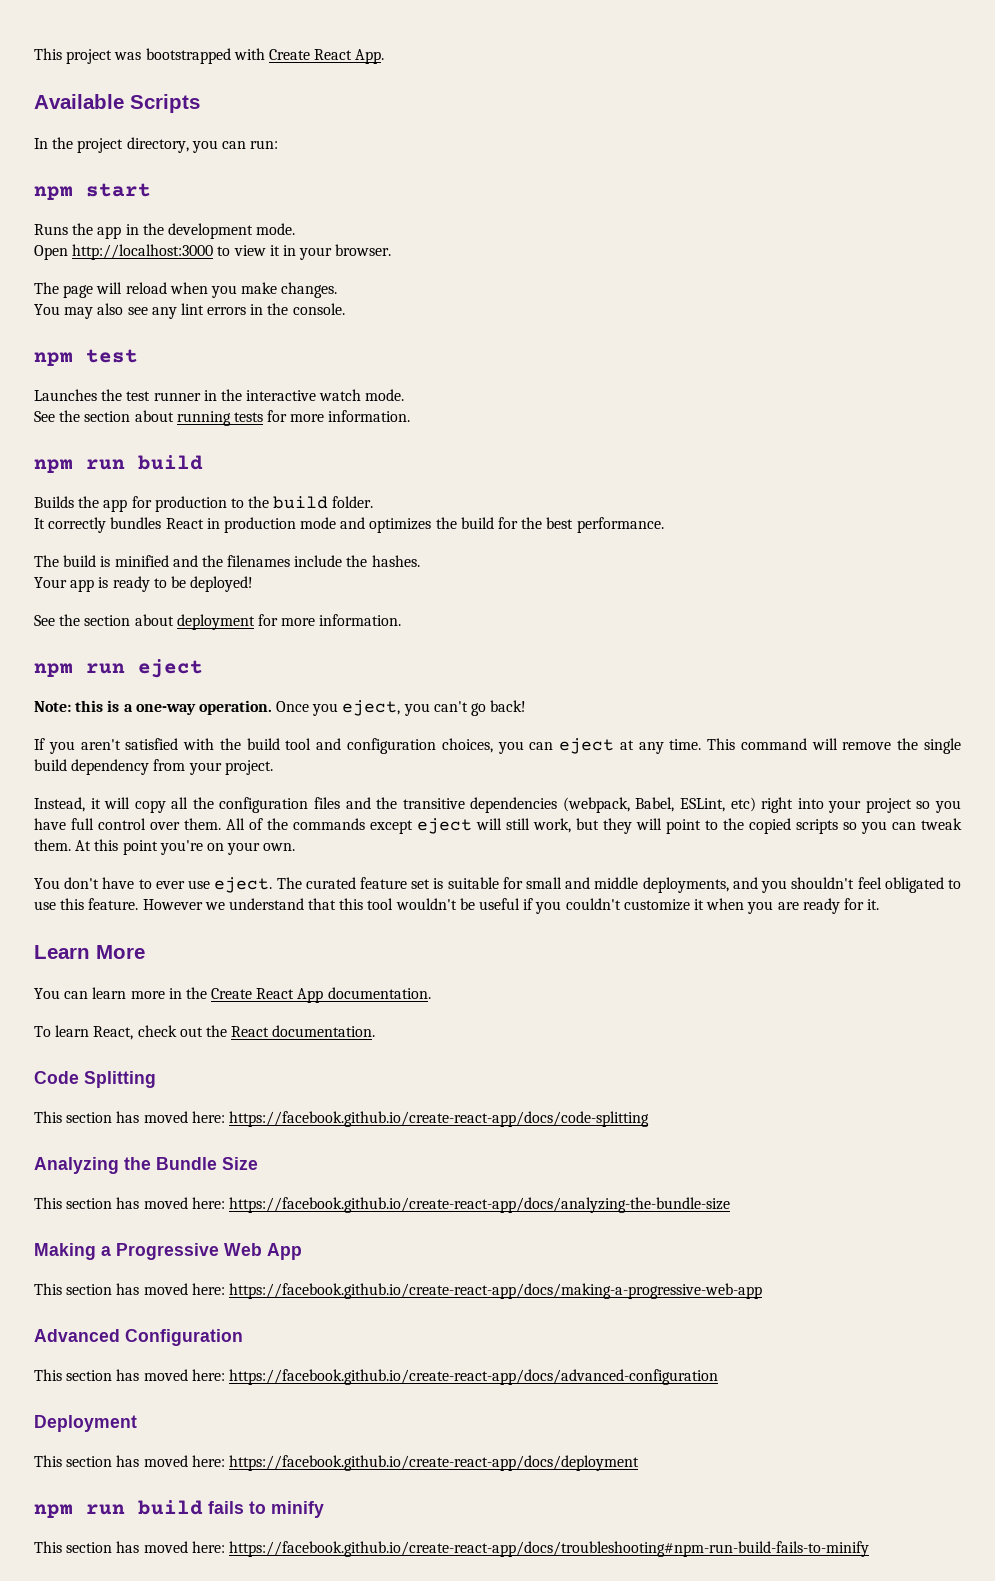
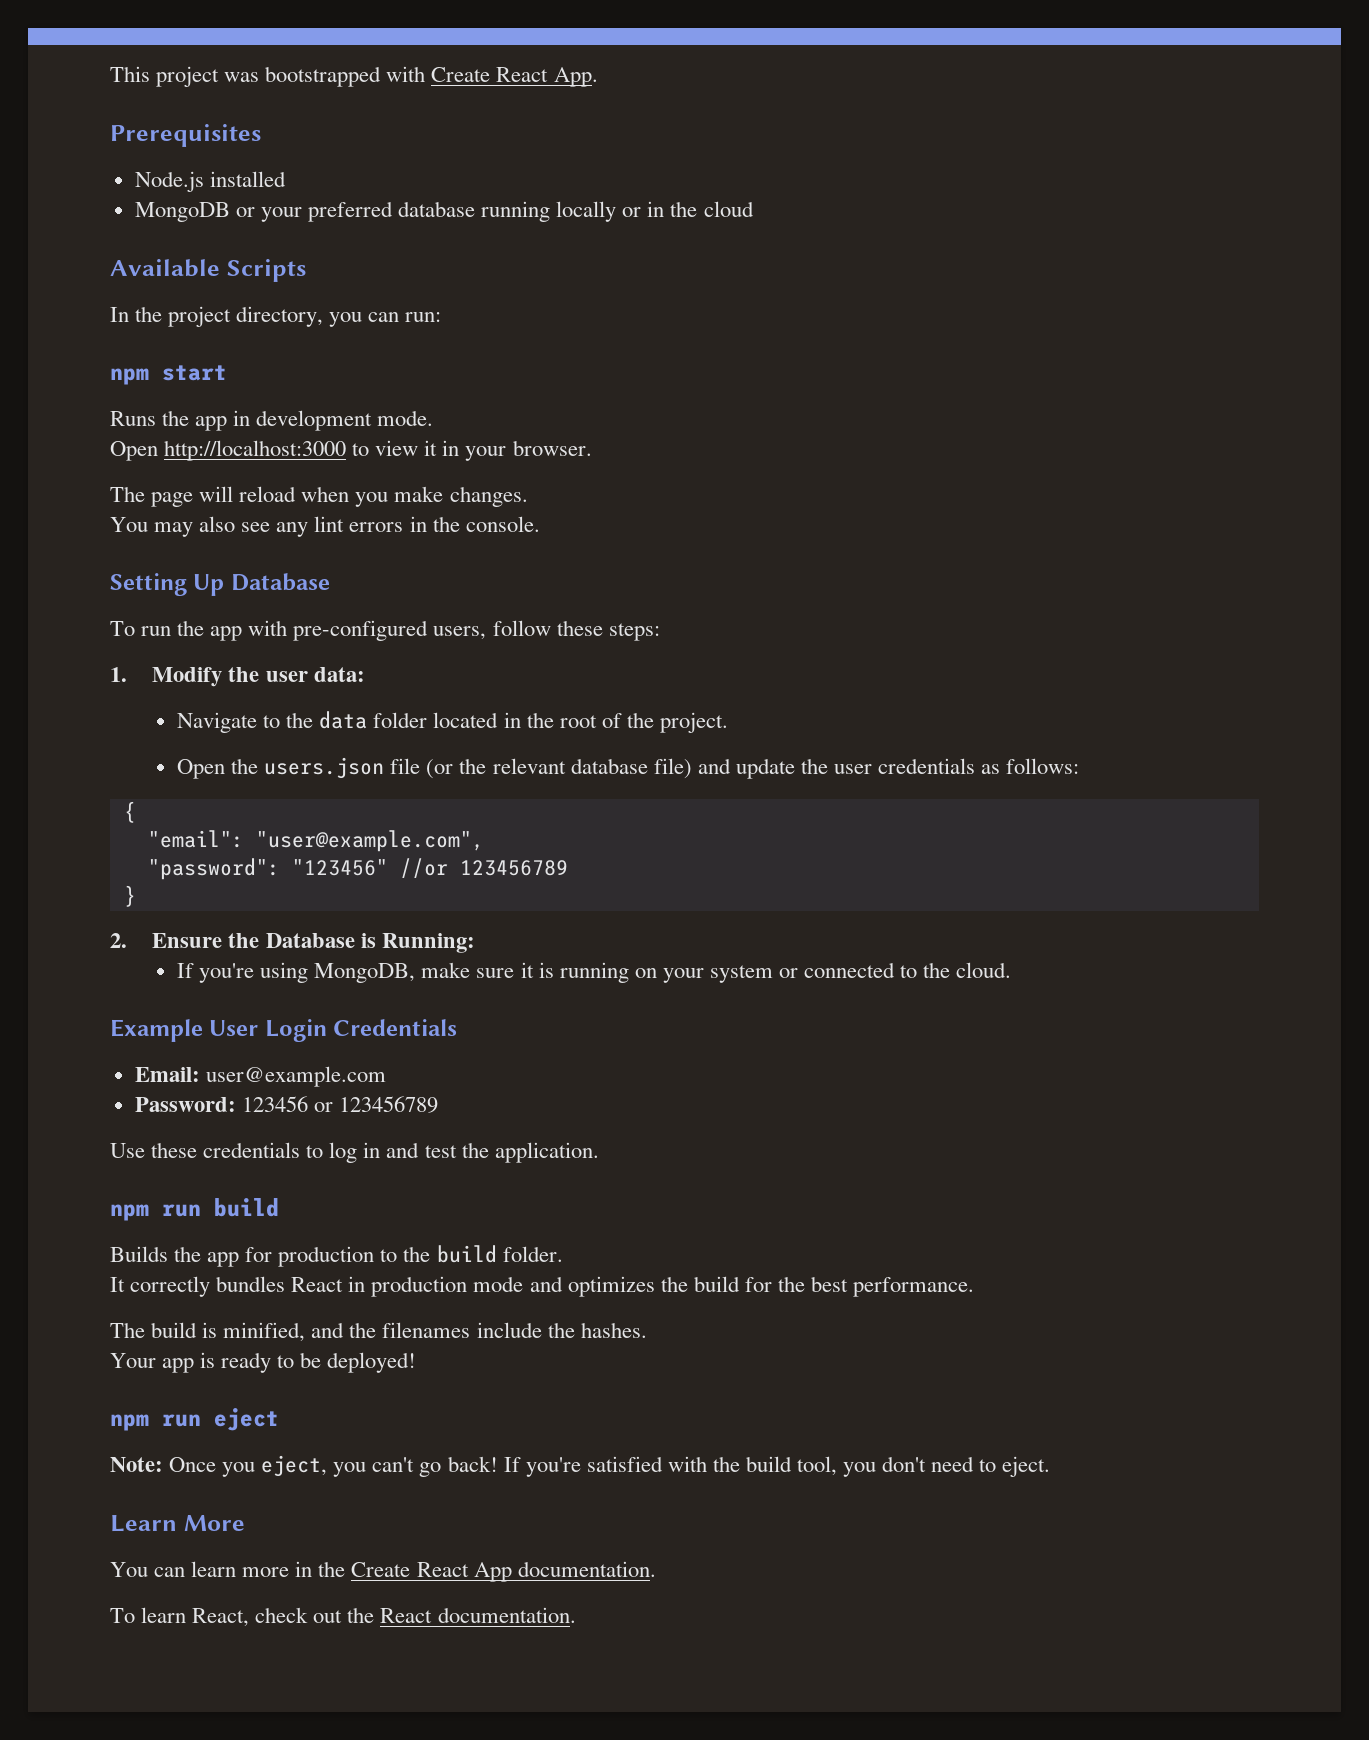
+ Prerequisites
+ Node.js installed
+ MongoDB or your preferred database running locally or in the cloud
- Runs the app in the development mode.
+ Runs the app in development mode.
- npm test
- Launches the test runner in the interactive watch mode.
- See the section about running tests for more information.
+ Setting Up Database
+ To run the app with pre-configured users, follow these steps:
+ 1. Modify the user data:
+ Navigate to the data folder located in the root of the project.
+ Open the users.json file (or the relevant database file) and update the user credentials as follows:
+ {
+ "email": "user@example.com",
+ "password": "123456" //or 123456789
+ }
+ 2. Ensure the Database is Running:
+ If you're using MongoDB, make sure it is running on your system or connected to the cloud.
+ Example User Login Credentials
+ Email: user@example.com
+ Password: 123456 or 123456789
+ Use these credentials to log in and test the application.
- The build is minified and the filenames include the hashes.
+ The build is minified, and the filenames include the hashes.
- See the section about deployment for more information.
- Note: this is a one-way operation. Once you eject, you can't go back!
- If you aren't satisfied with the build tool and configuration choices, you can eject at any time. This command will remove the single build dependency from your project.
- Instead, it will copy all the configuration files and the transitive dependencies (webpack, Babel, ESLint, etc) right into your project so you have full control over them. All of the commands except eject will still work, but they will point to the copied scripts so you can tweak them. At this point you're on your own.
- You don't have to ever use eject. The curated feature set is suitable for small and middle deployments, and you shouldn't feel obligated to use this feature. However we understand that this tool wouldn't be useful if you couldn't customize it when you are ready for it.
+ Note: Once you eject, you can't go back! If you're satisfied with the build tool, you don't need to eject.
- Code Splitting
- This section has moved here: https://facebook.github.io/create-react-app/docs/code-splitting
- Analyzing the Bundle Size
- This section has moved here: https://facebook.github.io/create-react-app/docs/analyzing-the-bundle-size
- Making a Progressive Web App
- This section has moved here: https://facebook.github.io/create-react-app/docs/making-a-progressive-web-app
- Advanced Configuration
- This section has moved here: https://facebook.github.io/create-react-app/docs/advanced-configuration
- Deployment
- This section has moved here: https://facebook.github.io/create-react-app/docs/deployment
- npm run build fails to minify
- This section has moved here: https://facebook.github.io/create-react-app/docs/troubleshooting#npm-run-build-fails-to-minify

